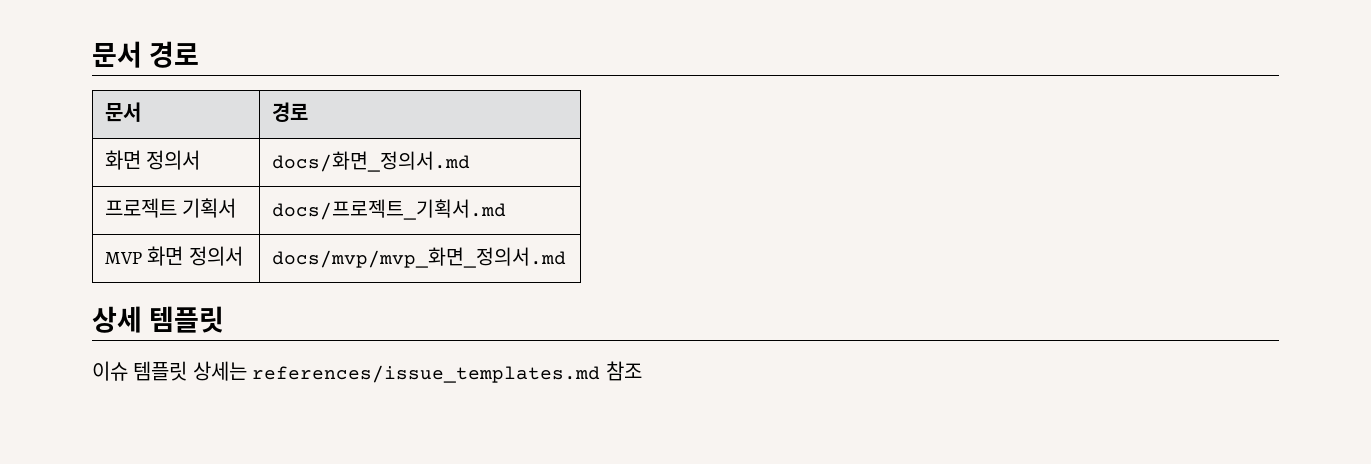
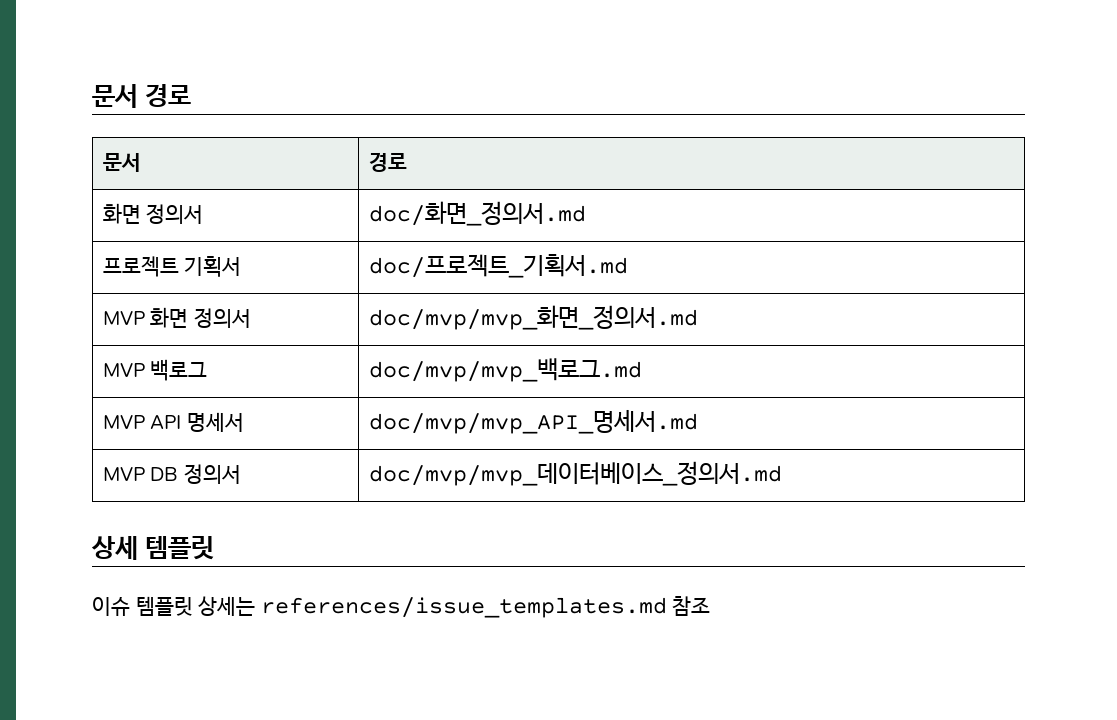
- 화면 정의서 | docs/화면_정의서.md
+ 화면 정의서 | doc/화면_정의서.md
- 프로젝트 기획서 | docs/프로젝트_기획서.md
+ 프로젝트 기획서 | doc/프로젝트_기획서.md
- MVP 화면 정의서 | docs/mvp/mvp_화면_정의서.md
+ MVP 화면 정의서 | doc/mvp/mvp_화면_정의서.md
+ MVP 백로그 | doc/mvp/mvp_백로그.md
+ MVP API 명세서 | doc/mvp/mvp_API_명세서.md
+ MVP DB 정의서 | doc/mvp/mvp_데이터베이스_정의서.md

